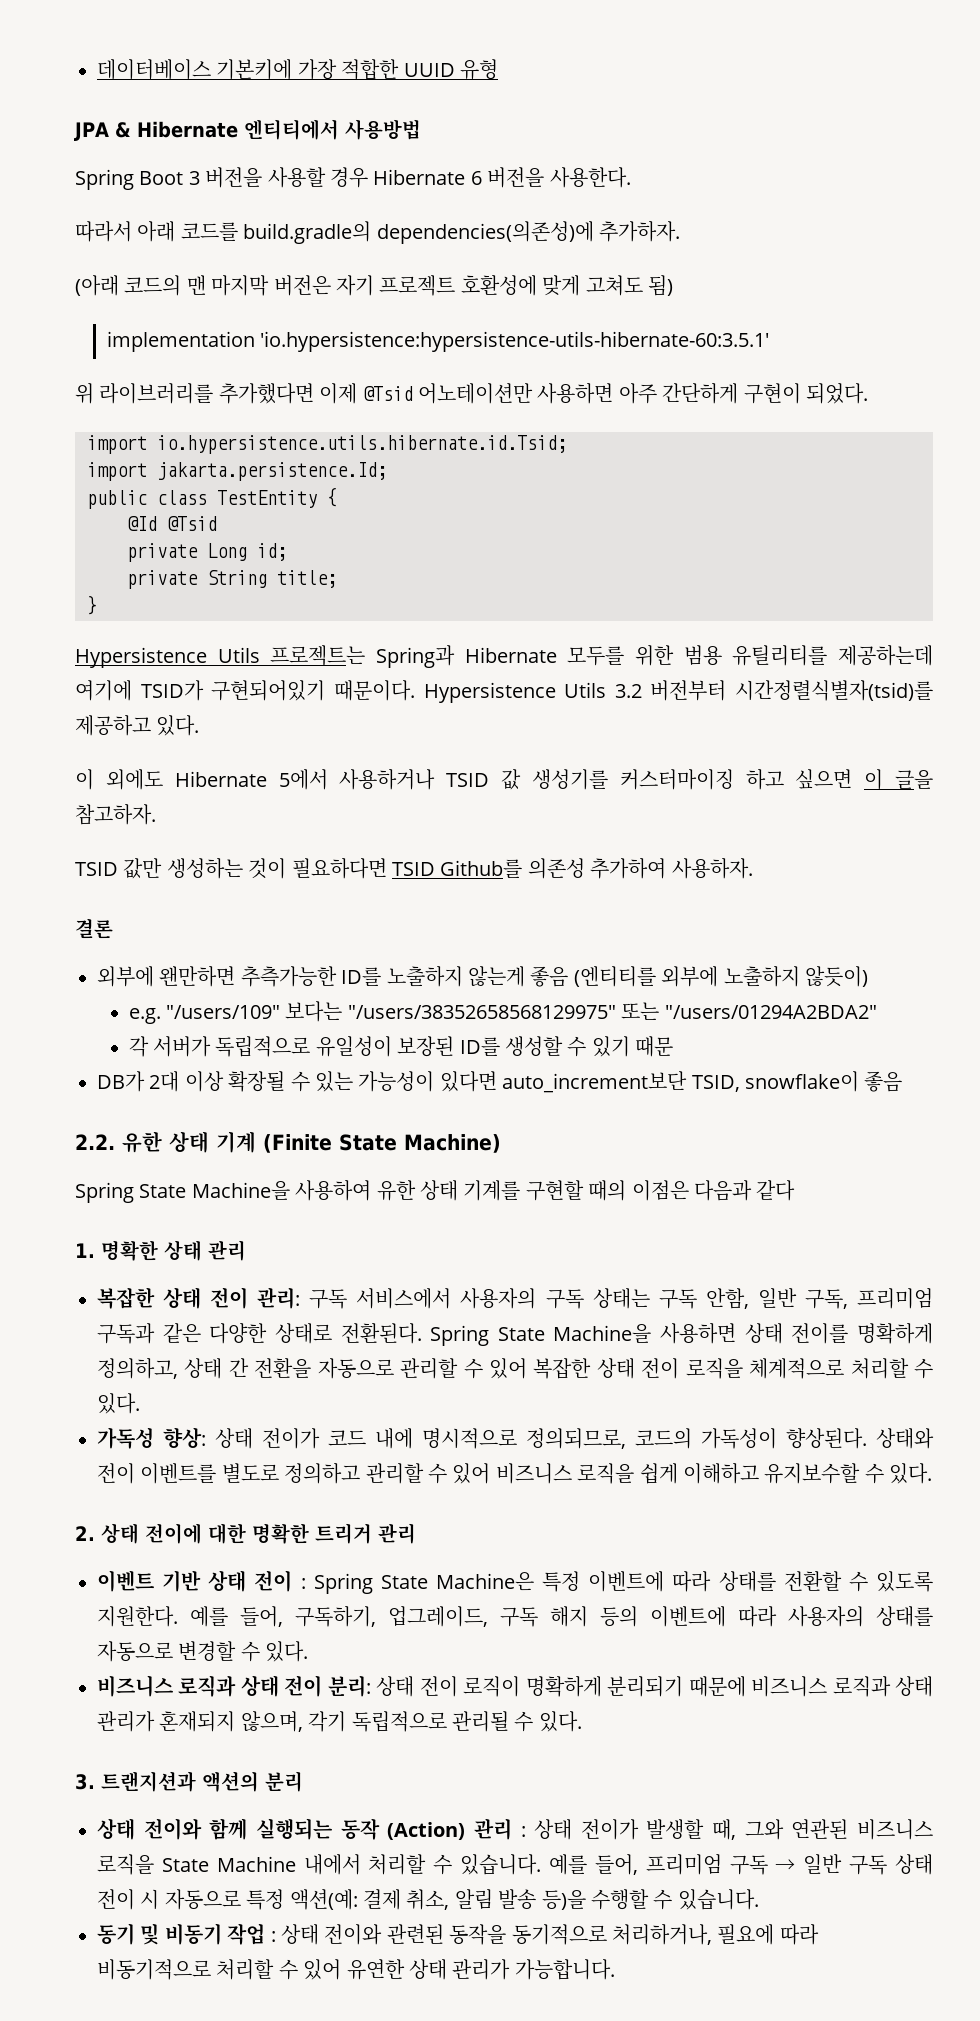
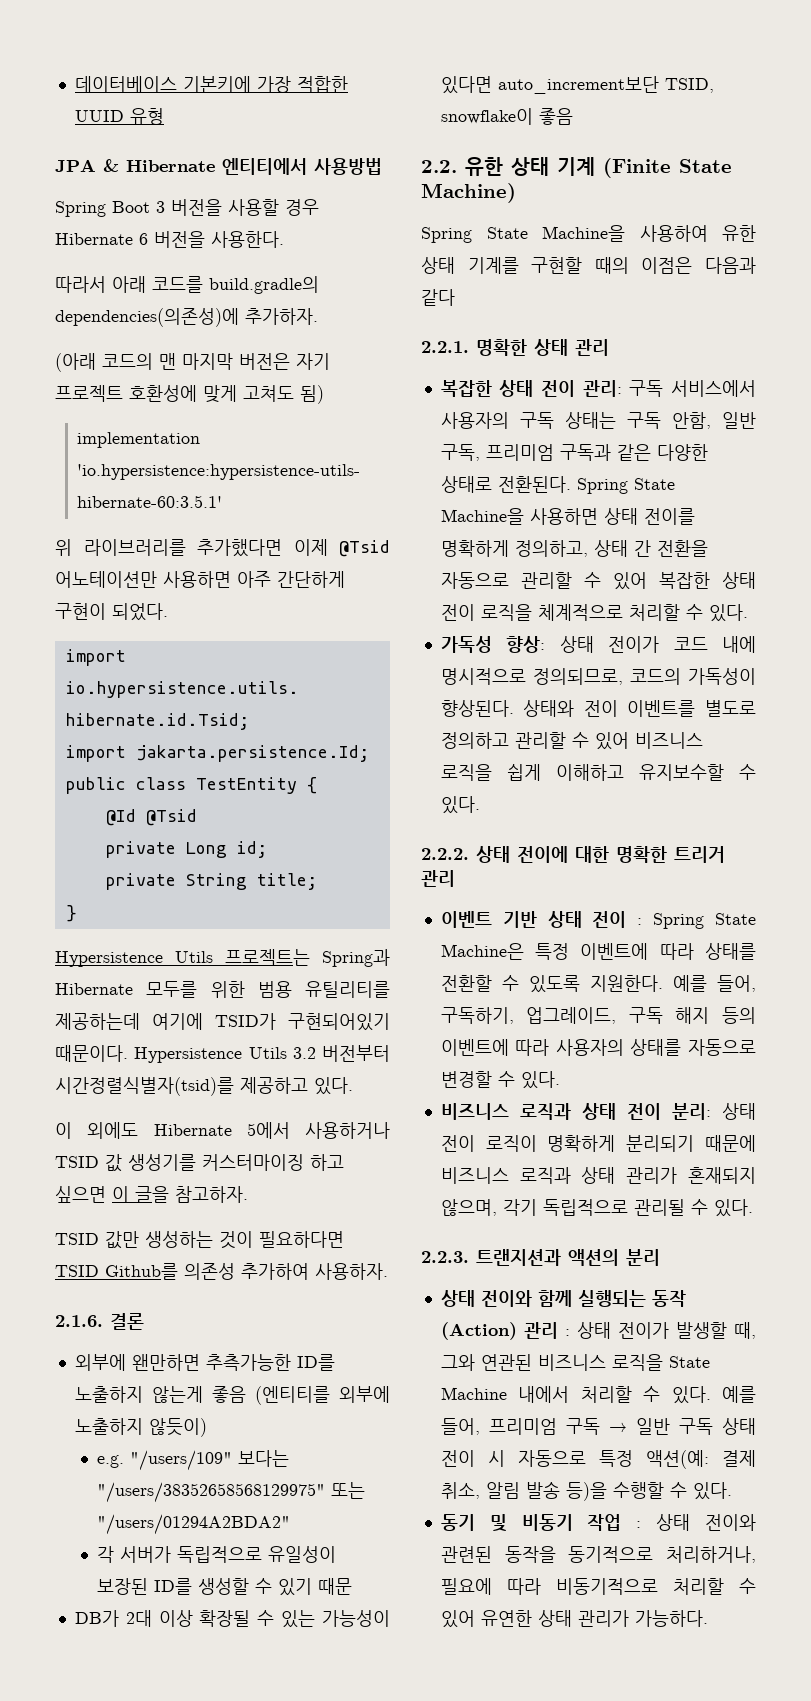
- 결론
+ 2.1.6. 결론
- 1. 명확한 상태 관리
+ 2.2.1. 명확한 상태 관리
- 2. 상태 전이에 대한 명확한 트리거 관리
+ 2.2.2. 상태 전이에 대한 명확한 트리거 관리
- 3. 트랜지션과 액션의 분리
+ 2.2.3. 트랜지션과 액션의 분리
- 상태 전이와 함께 실행되는 동작 (Action) 관리 : 상태 전이가 발생할 때, 그와 연관된 비즈니스 로직을 State Machine 내에서 처리할 수 있습니다.
+ 상태 전이와 함께 실행되는 동작 (Action) 관리 : 상태 전이가 발생할 때, 그와 연관된 비즈니스 로직을 State Machine 내에서 처리할 수 있다.
- 예를 들어, 프리미엄 구독 → 일반 구독 상태 전이 시 자동으로 특정 액션(예: 결제 취소, 알림 발송 등)을 수행할 수 있습니다.
+ 예를 들어, 프리미엄 구독 → 일반 구독 상태 전이 시 자동으로 특정 액션(예: 결제 취소, 알림 발송 등)을 수행할 수 있다.
- 동기 및 비동기 작업 : 상태 전이와 관련된 동작을 동기적으로 처리하거나, 필요에 따라 비동기적으로 처리할 수 있어 유연한 상태 관리가 가능합니다.
+ 동기 및 비동기 작업 : 상태 전이와 관련된 동작을 동기적으로 처리하거나, 필요에 따라 비동기적으로 처리할 수 있어 유연한 상태 관리가 가능하다.

